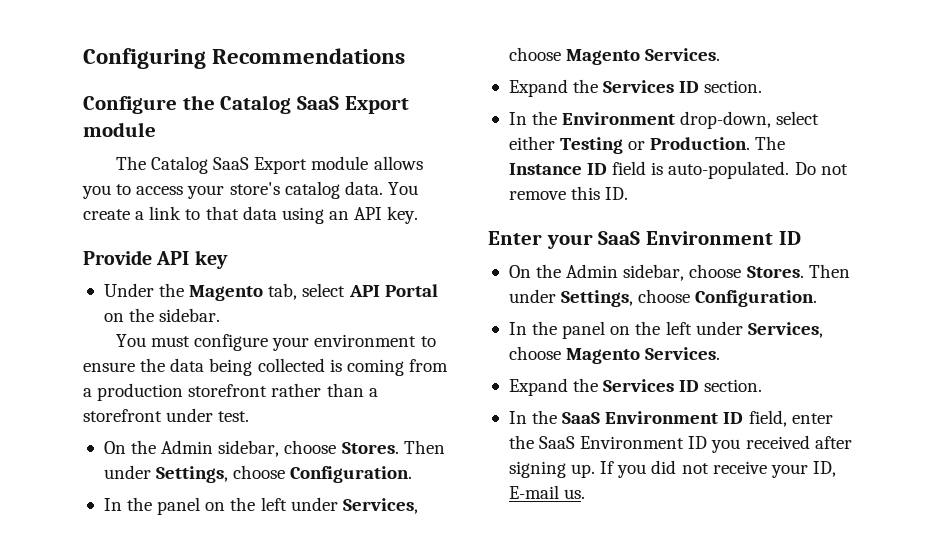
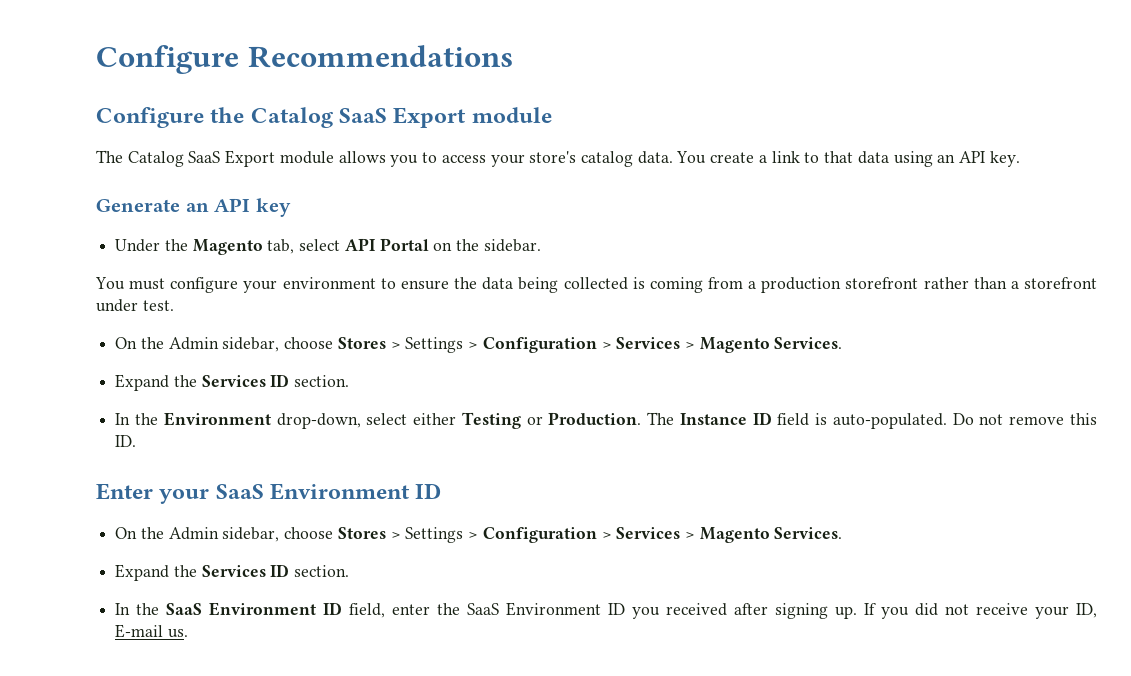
- Configuring Recommendations
+ Configure Recommendations
- Provide API key
+ Generate an API key
  You must configure your environment to ensure the data being collected is coming from a production storefront rather than a storefront under test.
- On the Admin sidebar, choose Stores. Then under Settings, choose Configuration.
- In the panel on the left under Services, choose Magento Services.
+ On the Admin sidebar, choose Stores > Settings > Configuration > Services > Magento Services.
  Enter your SaaS Environment ID
- On the Admin sidebar, choose Stores. Then under Settings, choose Configuration.
- In the panel on the left under Services, choose Magento Services.
+ On the Admin sidebar, choose Stores > Settings > Configuration > Services > Magento Services.

